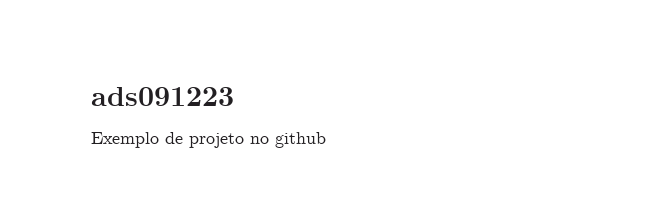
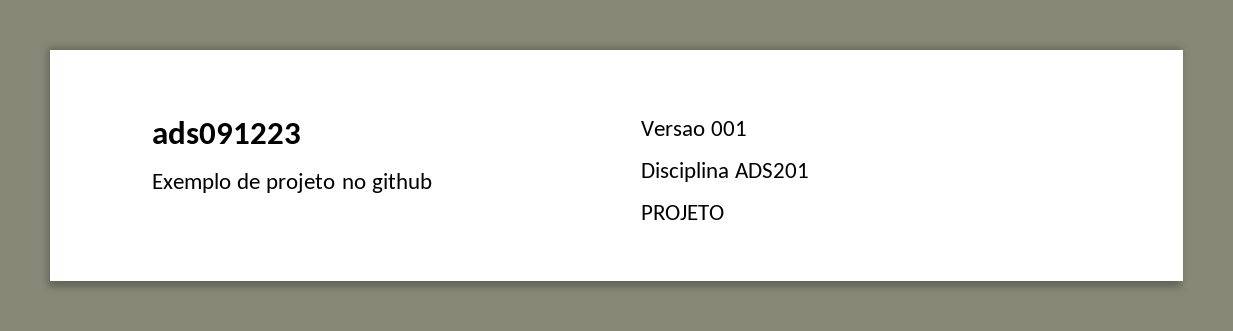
+ Versao 001
+ Disciplina ADS201
+ PROJETO

